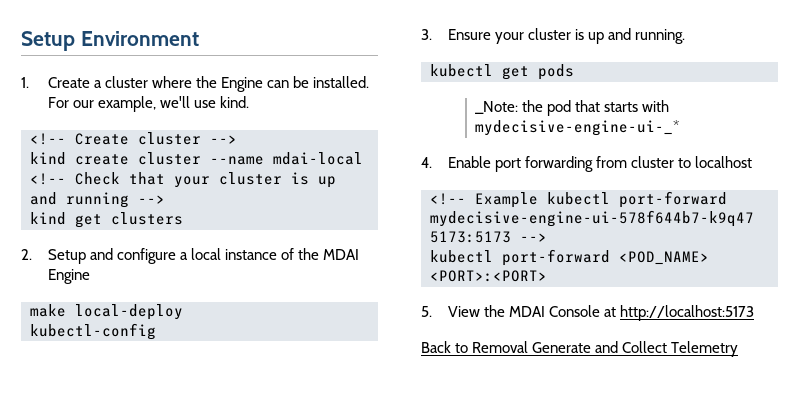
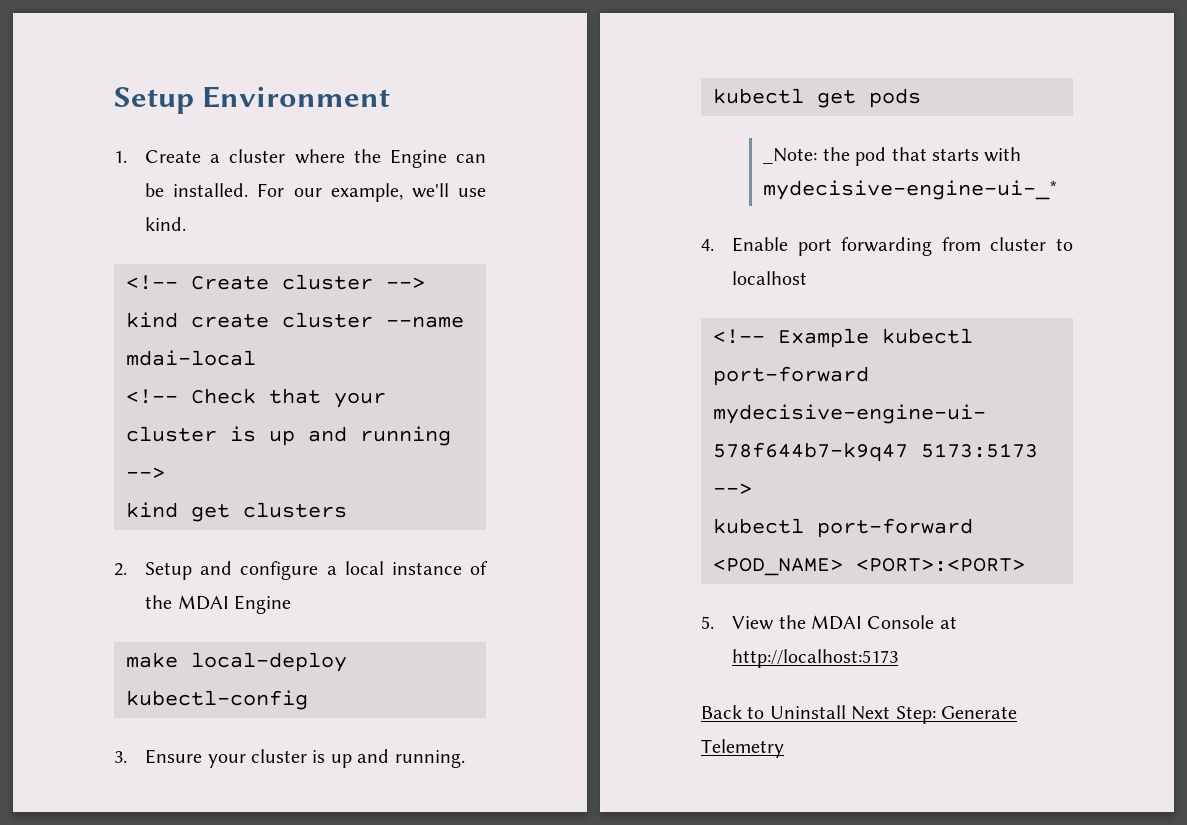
- Back to Removal Generate and Collect Telemetry
+ Back to Uninstall Next Step: Generate Telemetry

